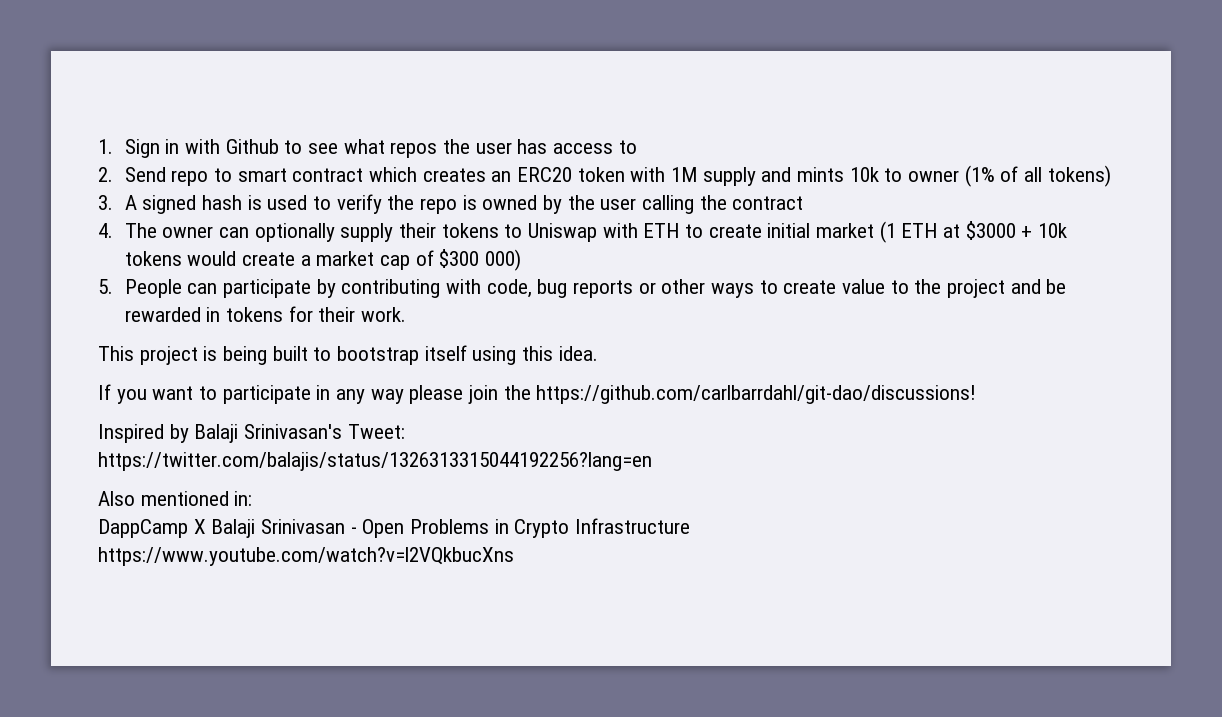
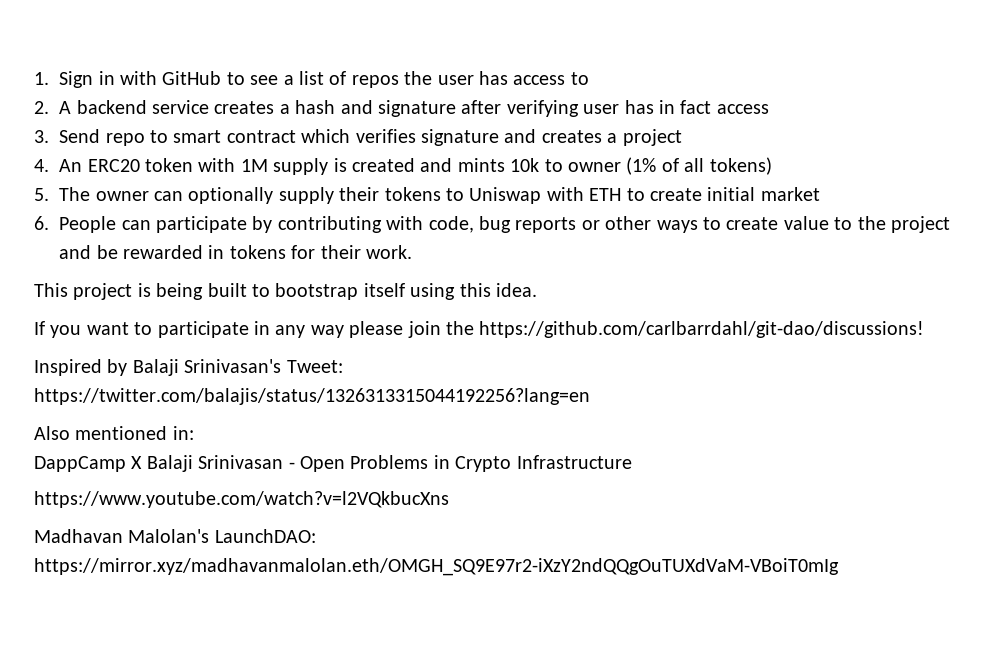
- 1. Sign in with Github to see what repos the user has access to
+ 1. Sign in with GitHub to see a list of repos the user has access to
- 2. Send repo to smart contract which creates an ERC20 token with 1M supply and mints 10k to owner (1% of all tokens)
+ 2. A backend service creates a hash and signature after verifying user has in fact access
+ 3. Send repo to smart contract which verifies signature and creates a project
+ 4. An ERC20 token with 1M supply is created and mints 10k to owner (1% of all tokens)
- 3. A signed hash is used to verify the repo is owned by the user calling the contract
- 4. The owner can optionally supply their tokens to Uniswap with ETH to create initial market (1 ETH at $3000 + 10k tokens would create a market cap of $300 000)
- 5. People can participate by contributing with code, bug reports or other ways to create value to the project and be rewarded in tokens for their work.
+ 5. The owner can optionally supply their tokens to Uniswap with ETH to create initial market
+ 6. People can participate by contributing with code, bug reports or other ways to create value to the project and be rewarded in tokens for their work.
+ Madhavan Malolan's LaunchDAO: https://mirror.xyz/madhavanmalolan.eth/OMGH_SQ9E97r2-iXzY2ndQQgOuTUXdVaM-VBoiT0mIg

